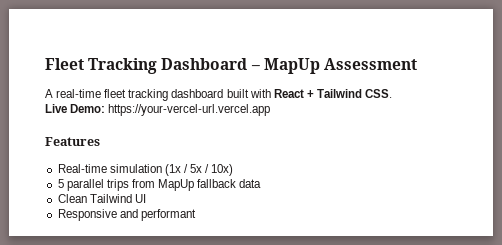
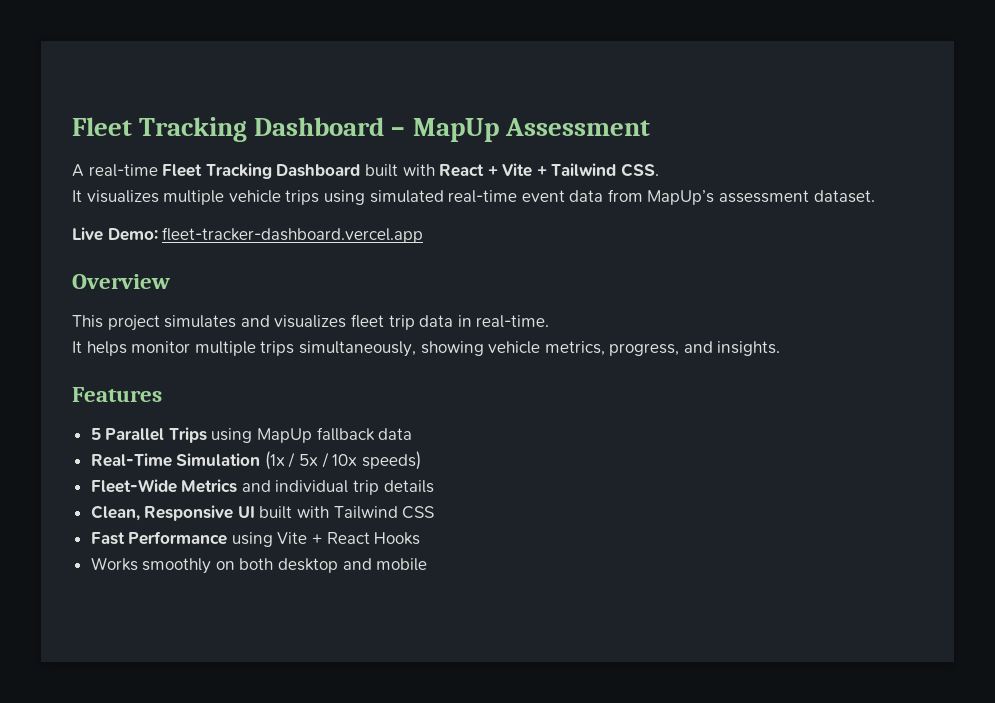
- A real-time fleet tracking dashboard built with React + Tailwind CSS.
+ A real-time Fleet Tracking Dashboard built with React + Vite + Tailwind CSS.
- Live Demo: https://your-vercel-url.vercel.app
+ It visualizes multiple vehicle trips using simulated real-time event data from MapUp’s assessment dataset.
+ Live Demo: fleet-tracker-dashboard.vercel.app
+ Overview
+ This project simulates and visualizes fleet trip data in real-time.
+ It helps monitor multiple trips simultaneously, showing vehicle metrics, progress, and insights.
  Features
- Real-time simulation (1x / 5x / 10x)
- 5 parallel trips from MapUp fallback data
- Clean Tailwind UI
- Responsive and performant
+ 5 Parallel Trips using MapUp fallback data
+ Real-Time Simulation (1x / 5x / 10x speeds)
+ Fleet-Wide Metrics and individual trip details
+ Clean, Responsive UI built with Tailwind CSS
+ Fast Performance using Vite + React Hooks
+ Works smoothly on both desktop and mobile

